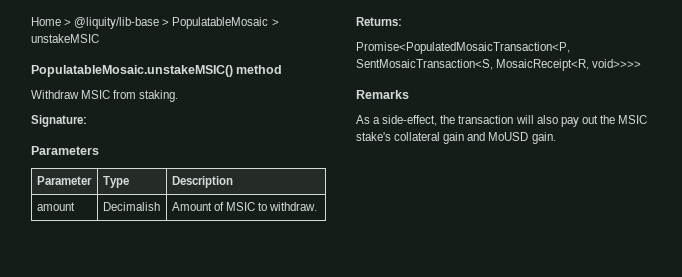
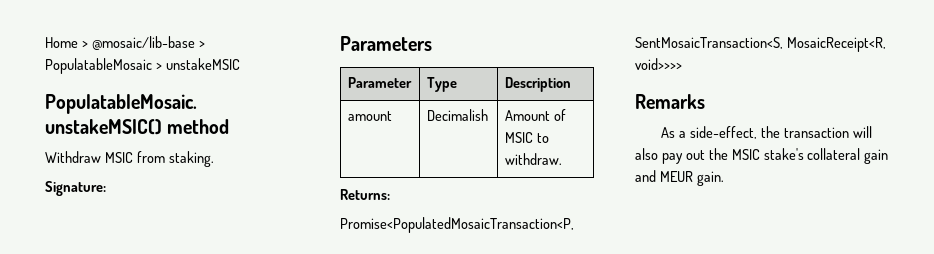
- Home > @liquity/lib-base > PopulatableMosaic > unstakeMSIC
+ Home > @mosaic/lib-base > PopulatableMosaic > unstakeMSIC
- As a side-effect, the transaction will also pay out the MSIC stake's collateral gain and MoUSD gain.
+ As a side-effect, the transaction will also pay out the MSIC stake's collateral gain and MEUR gain.

